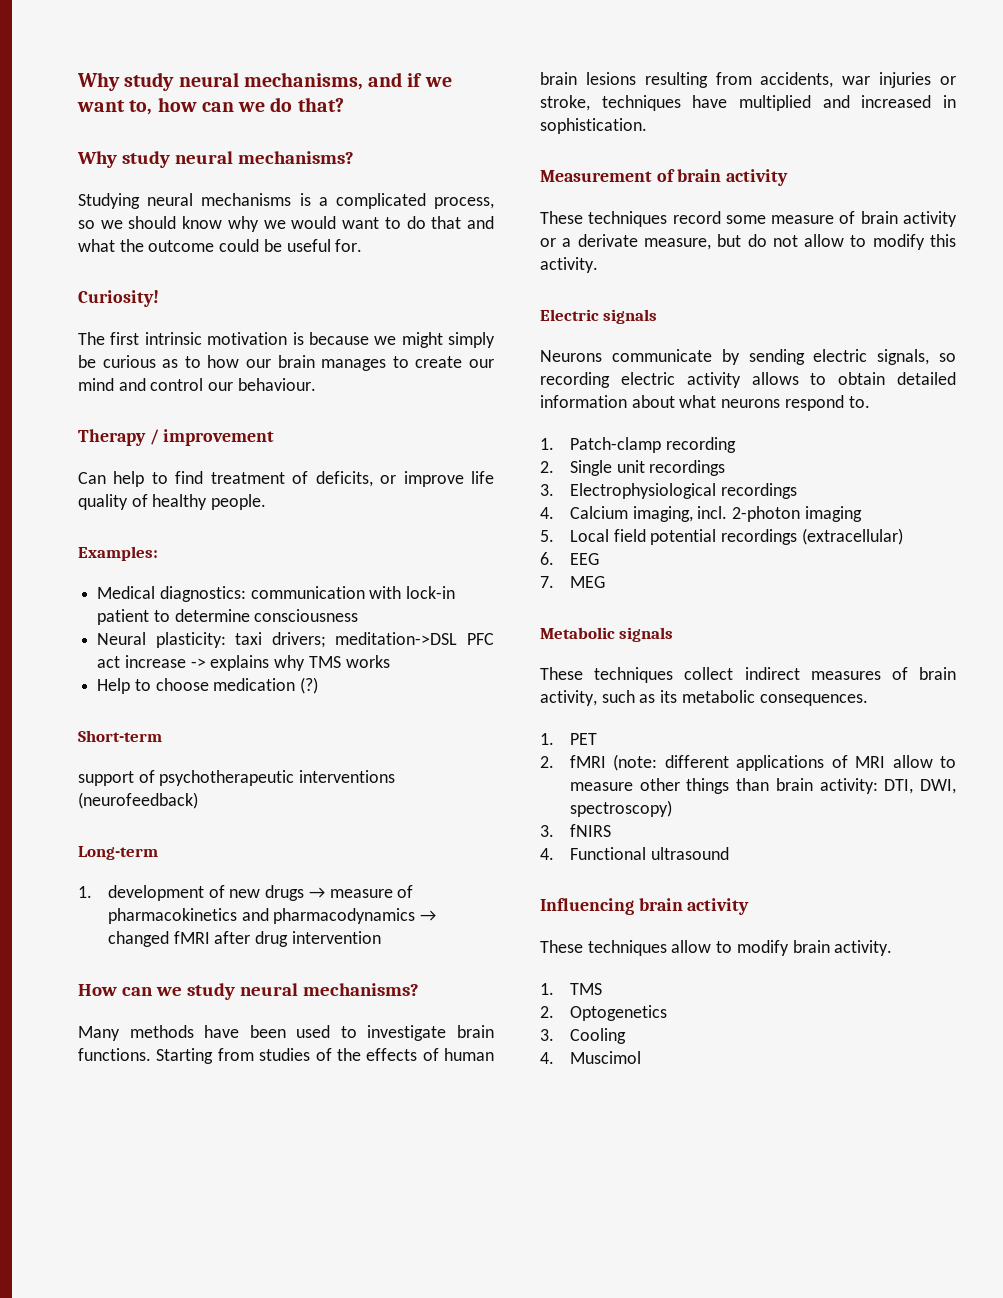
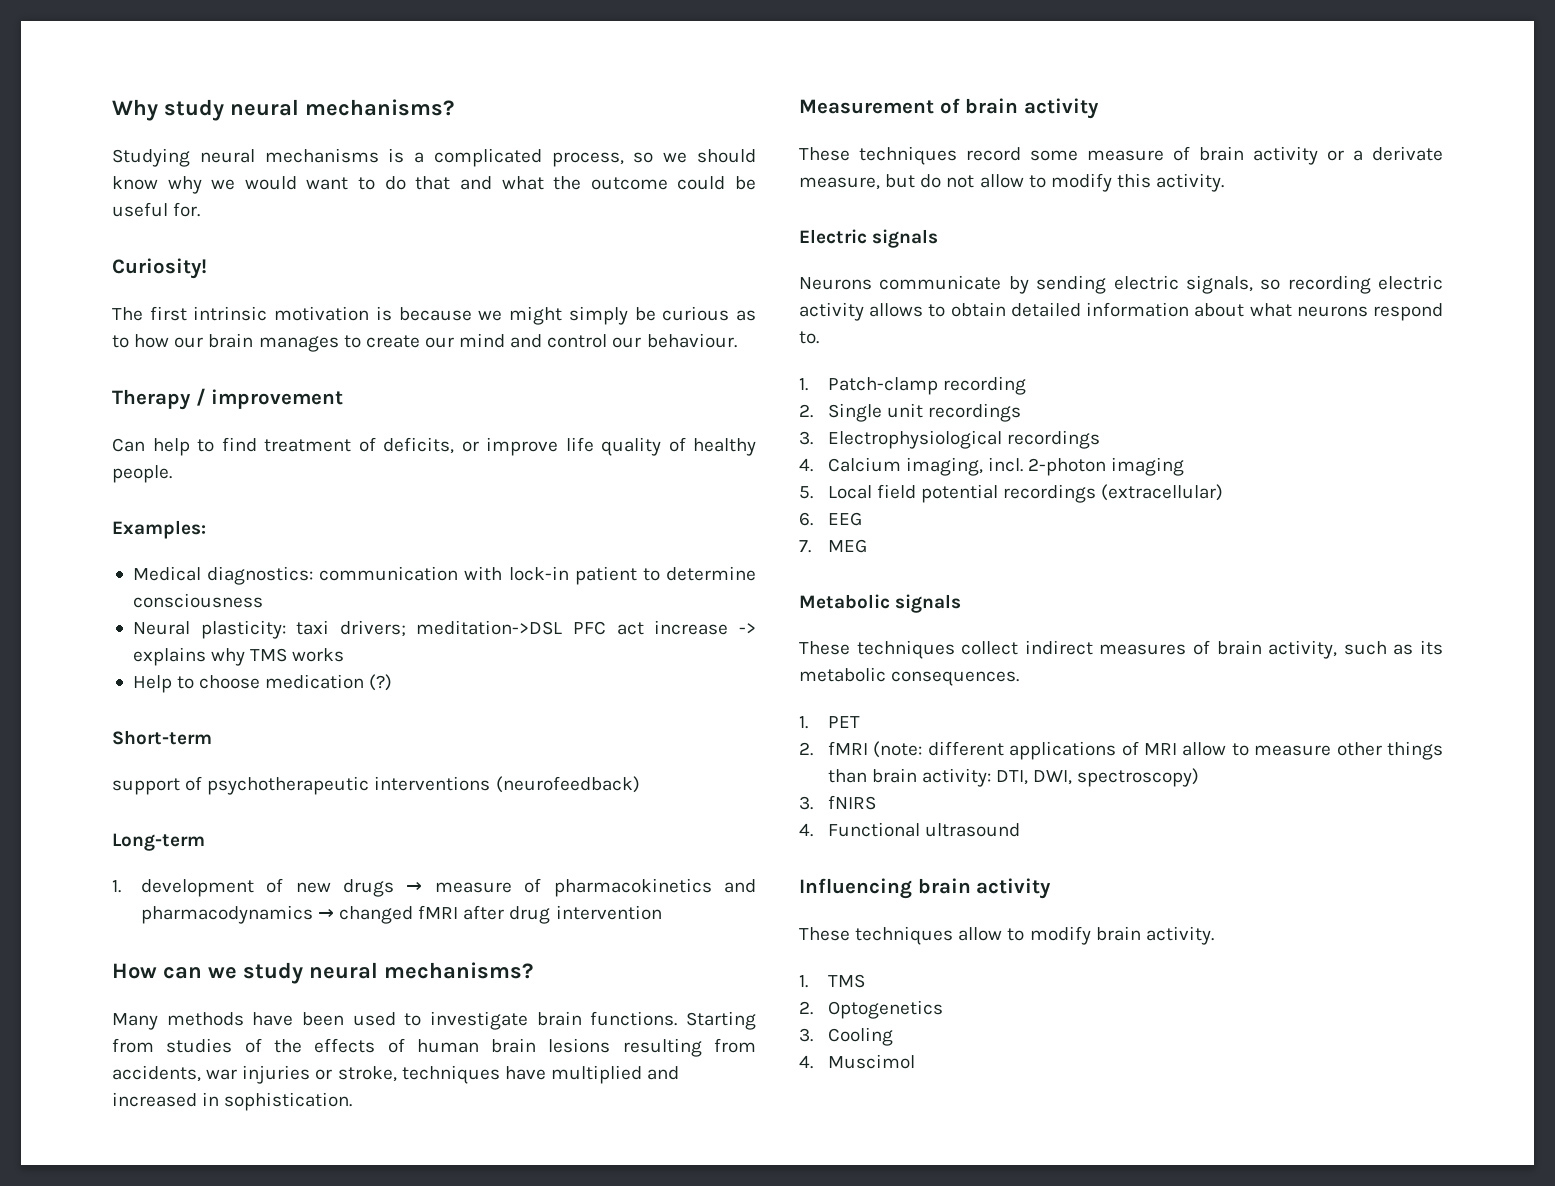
- Why study neural mechanisms, and if we want to, how can we do that?

